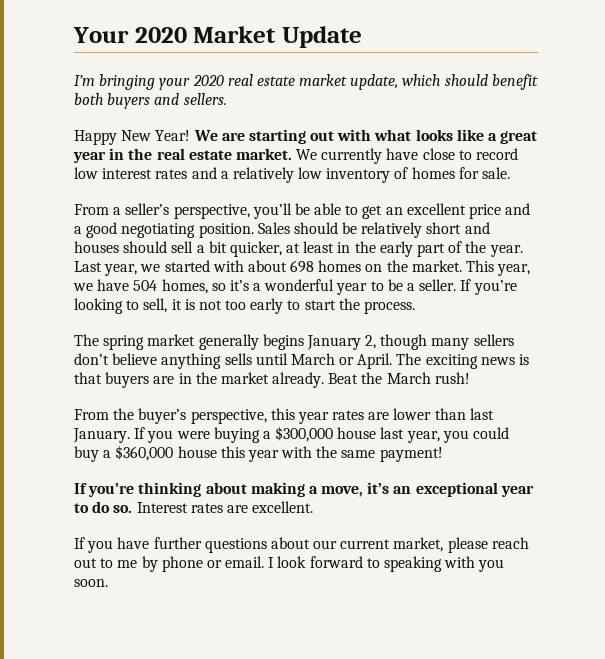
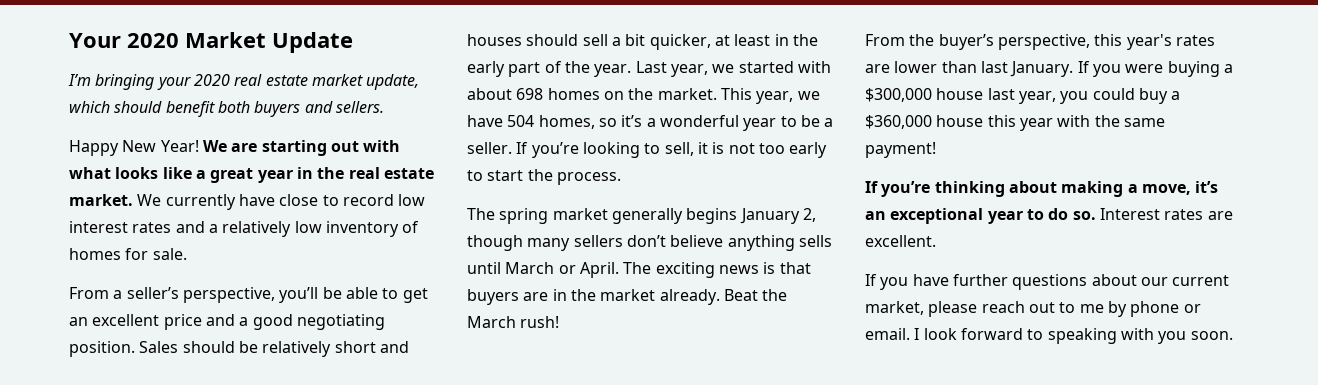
- From the buyer’s perspective, this year rates are lower than last January.
+ From the buyer’s perspective, this year's rates are lower than last January.

